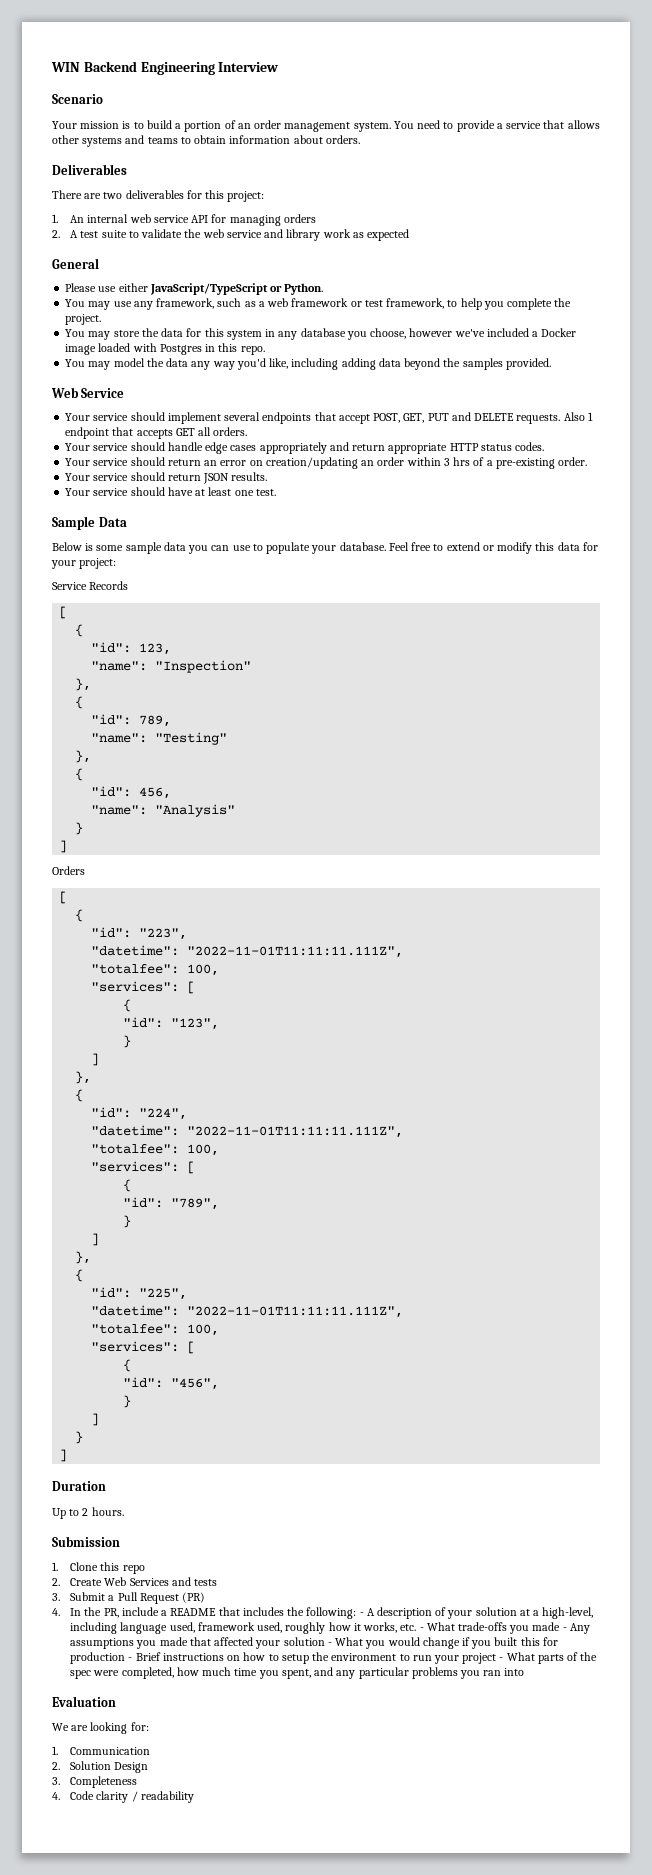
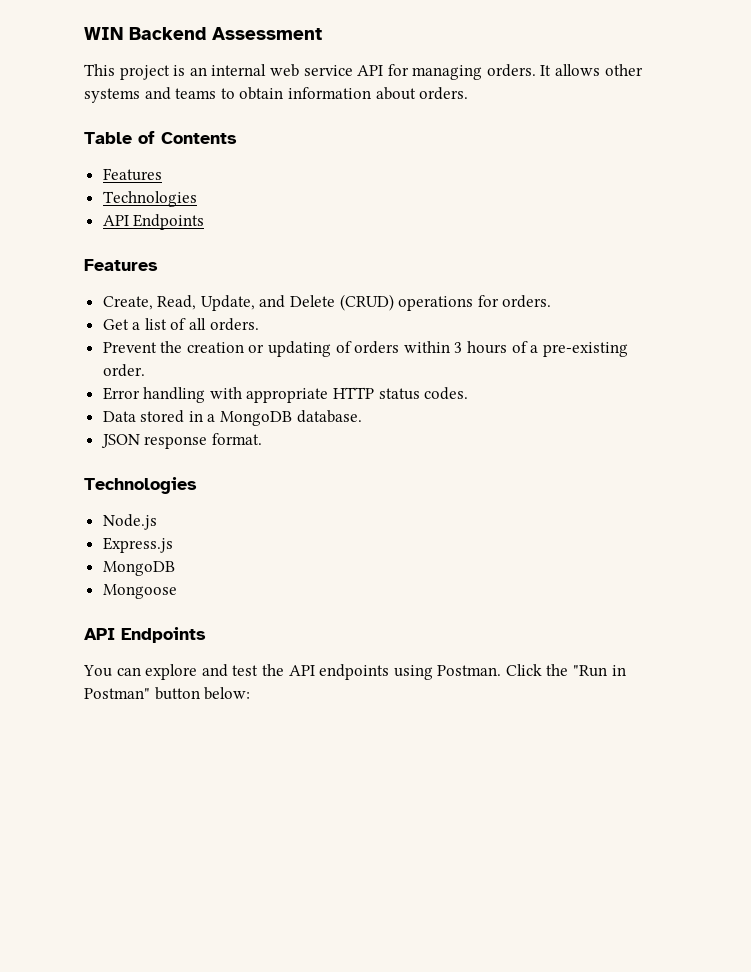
- WIN Backend Engineering Interview
- Scenario
- Your mission is to build a portion of an order management system. You need to provide a service that allows other systems and teams to obtain information about orders.
+ WIN Backend Assessment
+ This project is an internal web service API for managing orders. It allows other systems and teams to obtain information about orders.
- Deliverables
- There are two deliverables for this project:
- 1. An internal web service API for managing orders
- 2. A test suite to validate the web service and library work as expected
- General
- Please use either JavaScript/TypeScript or Python.
- You may use any framework, such as a web framework or test framework, to help you complete the project.
- You may store the data for this system in any database you choose, however we've included a Docker image loaded with Postgres in this repo.
- You may model the data any way you'd like, including adding data beyond the samples provided.
- Web Service
- Your service should implement several endpoints that accept POST, GET, PUT and DELETE requests. Also 1 endpoint that accepts GET all orders.
- Your service should handle edge cases appropriately and return appropriate HTTP status codes.
- Your service should return an error on creation/updating an order within 3 hrs of a pre-existing order.
- Your service should return JSON results.
- Your service should have at least one test.
- Sample Data
- Below is some sample data you can use to populate your database. Feel free to extend or modify this data for your project:
- Service Records
- [
- {
- "id": 123,
- "name": "Inspection"
- },
- {
- "id": 789,
- "name": "Testing"
- },
- {
- "id": 456,
- "name": "Analysis"
- }
- ]
- Orders
- [
- {
- "id": "223",
- "datetime": "2022-11-01T11:11:11.111Z",
- "totalfee": 100,
- "services": [
- {
- "id": "123",
- }
- ]
- },
- {
- "id": "224",
- "datetime": "2022-11-01T11:11:11.111Z",
- "totalfee": 100,
- "services": [
- {
- "id": "789",
- }
- ]
- },
- {
- "id": "225",
- "datetime": "2022-11-01T11:11:11.111Z",
- "totalfee": 100,
- "services": [
- {
- "id": "456",
- }
- ]
- }
- ]
- Duration
- Up to 2 hours.
- Submission
- 1. Clone this repo
- 2. Create Web Services and tests
- 3. Submit a Pull Request (PR)
- 4. In the PR, include a README that includes the following: - A description of your solution at a high-level, including language used, framework used, roughly how it works, etc. - What trade-offs you made - Any assumptions you made that affected your solution - What you would change if you built this for production - Brief instructions on how to setup the environment to run your project - What parts of the spec were completed, how much time you spent, and any particular problems you ran into
- Evaluation
- We are looking for:
- 1. Communication
- 2. Solution Design
- 3. Completeness
- 4. Code clarity / readability
+ Table of Contents
+ Features
+ Technologies
+ API Endpoints
+ Features
+ Create, Read, Update, and Delete (CRUD) operations for orders.
+ Get a list of all orders.
+ Prevent the creation or updating of orders within 3 hours of a pre-existing order.
+ Error handling with appropriate HTTP status codes.
+ Data stored in a MongoDB database.
+ JSON response format.
+ Technologies
+ Node.js
+ Express.js
+ MongoDB
+ Mongoose
+ API Endpoints
+ You can explore and test the API endpoints using Postman. Click the "Run in Postman" button below:

